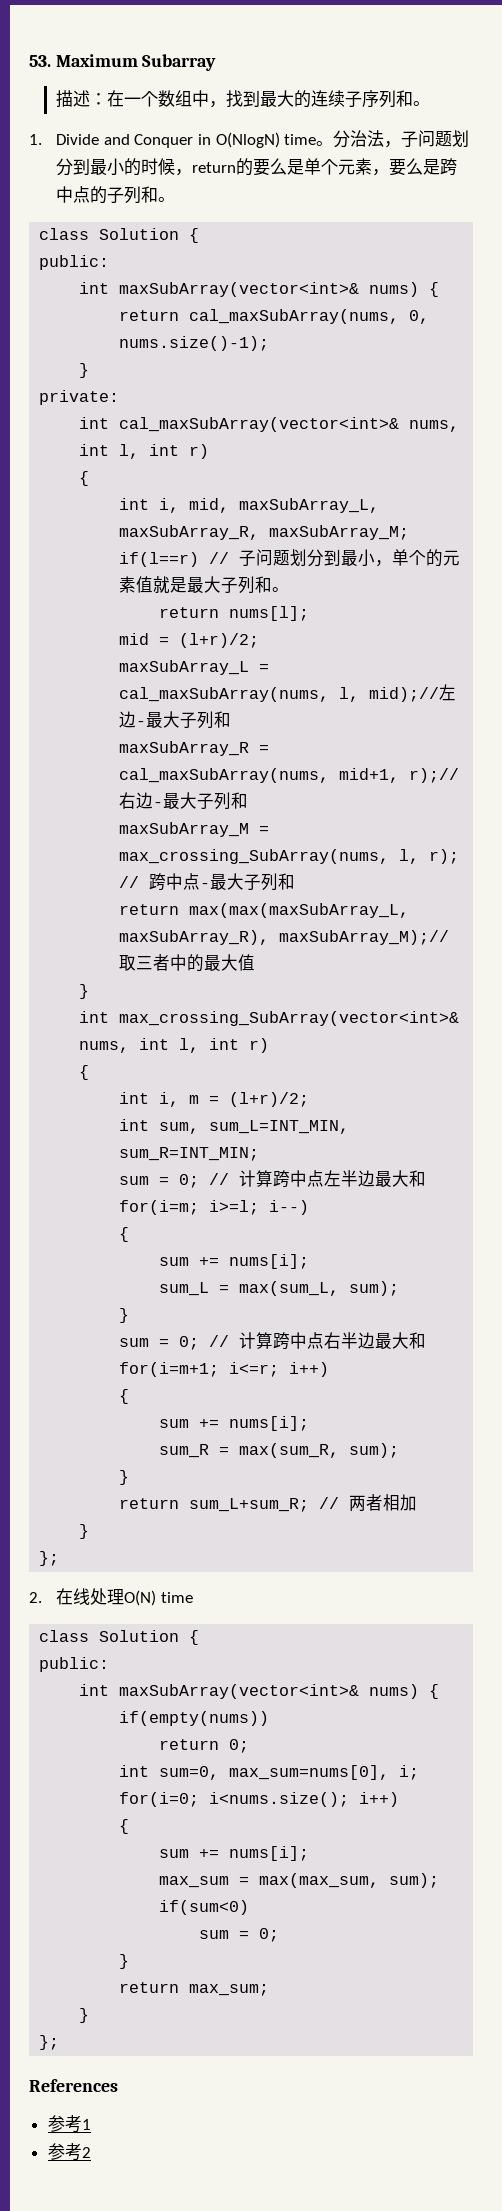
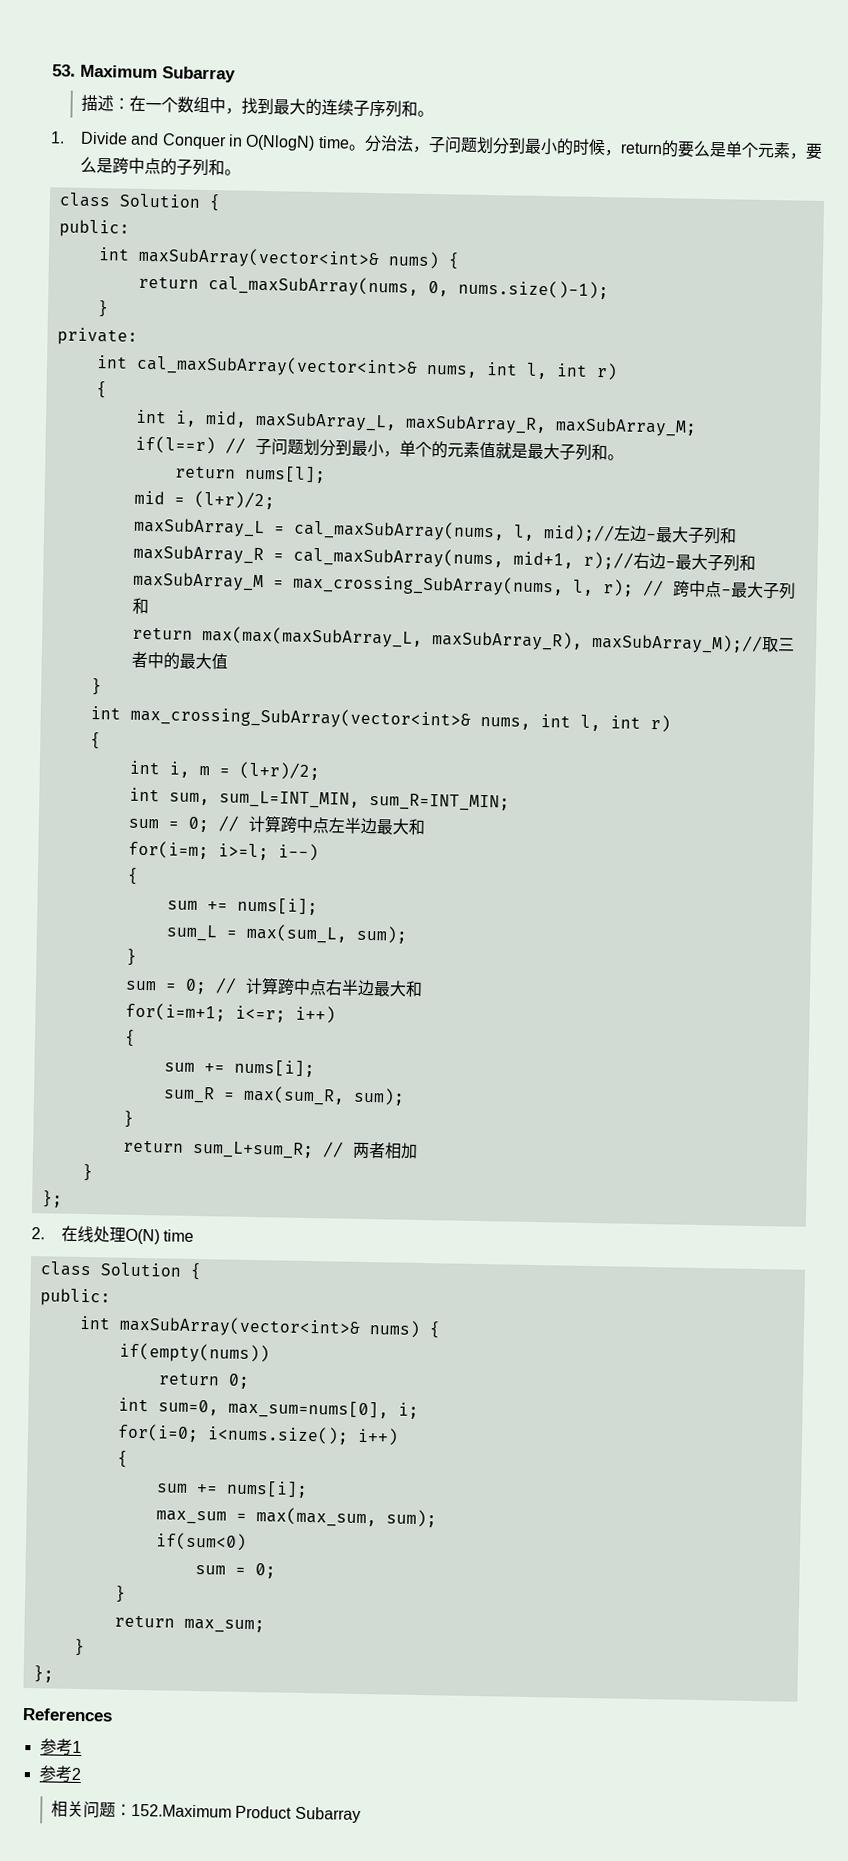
+ 相关问题：152.Maximum Product Subarray

